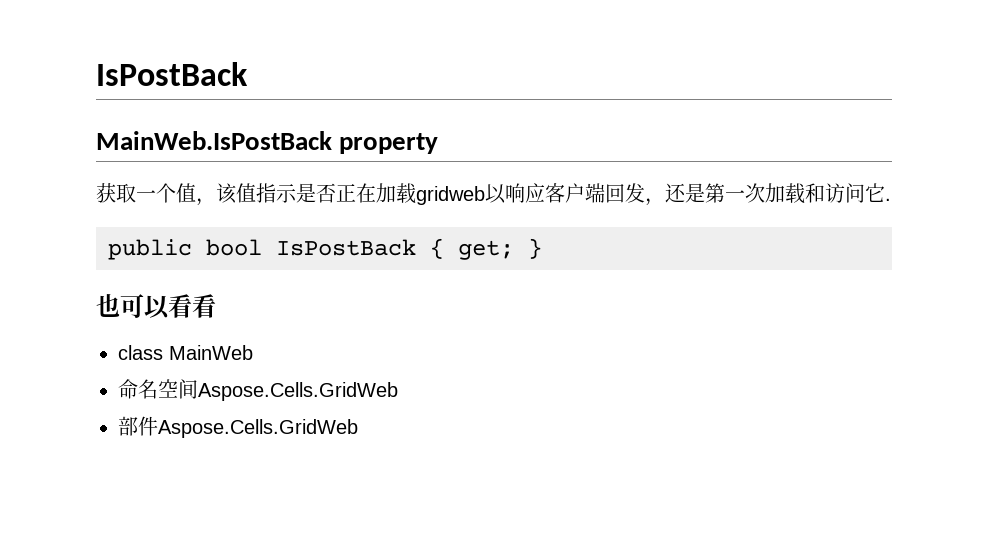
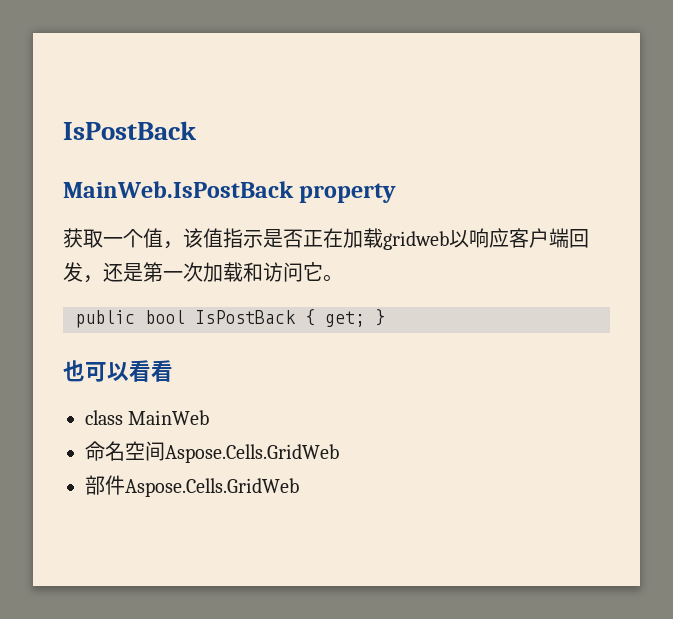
- 获取一个值，该值指示是否正在加载gridweb以响应客户端回发，还是第一次加载和访问它.
+ 获取一个值，该值指示是否正在加载gridweb以响应客户端回发，还是第一次加载和访问它。

